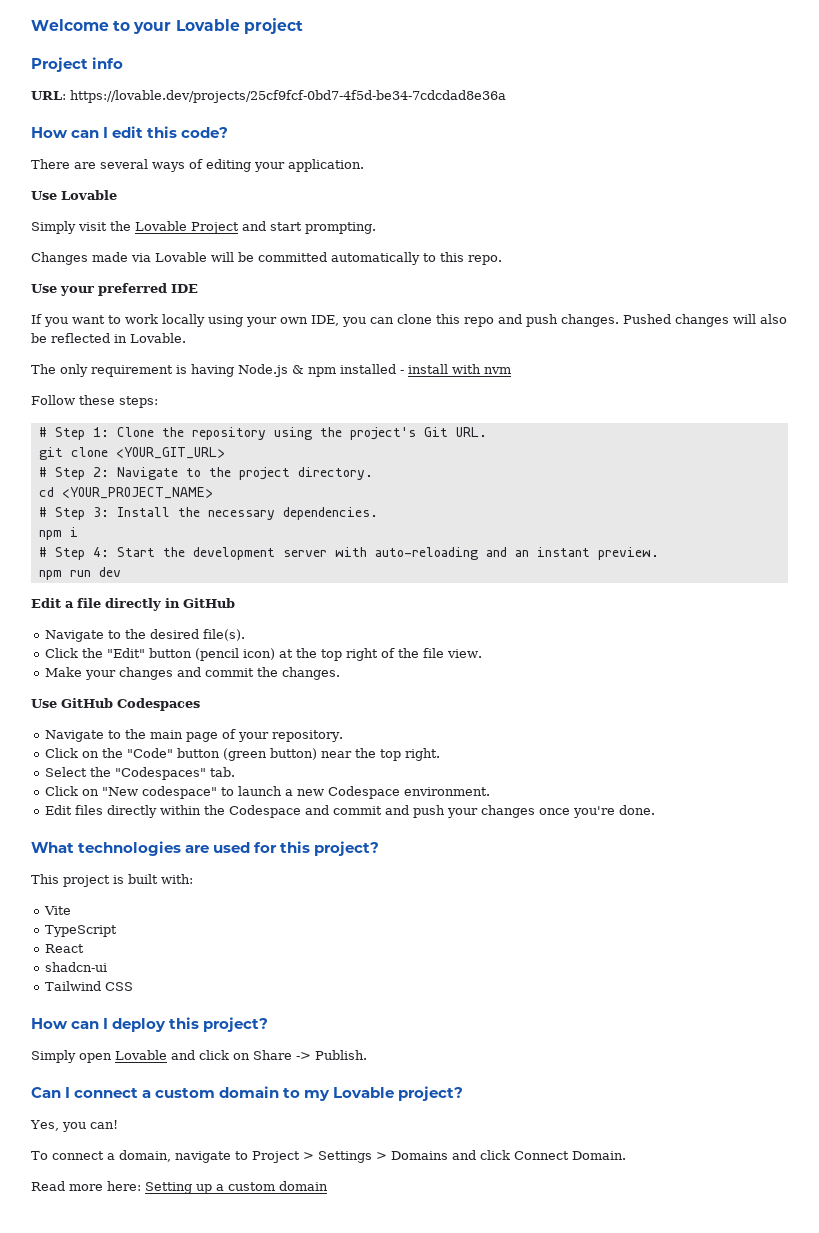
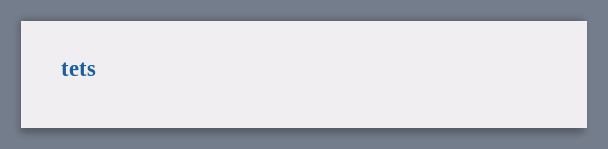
- Welcome to your Lovable project
- Project info
- URL: https://lovable.dev/projects/25cf9fcf-0bd7-4f5d-be34-7cdcdad8e36a
- How can I edit this code?
- There are several ways of editing your application.
- Use Lovable
- Simply visit the Lovable Project and start prompting.
- Changes made via Lovable will be committed automatically to this repo.
- Use your preferred IDE
- If you want to work locally using your own IDE, you can clone this repo and push changes. Pushed changes will also be reflected in Lovable.
- The only requirement is having Node.js & npm installed - install with nvm
- Follow these steps:
- # Step 1: Clone the repository using the project's Git URL.
- git clone <YOUR_GIT_URL>
- # Step 2: Navigate to the project directory.
- cd <YOUR_PROJECT_NAME>
- # Step 3: Install the necessary dependencies.
- npm i
- # Step 4: Start the development server with auto-reloading and an instant preview.
- npm run dev
- Edit a file directly in GitHub
- Navigate to the desired file(s).
- Click the "Edit" button (pencil icon) at the top right of the file view.
- Make your changes and commit the changes.
- Use GitHub Codespaces
- Navigate to the main page of your repository.
- Click on the "Code" button (green button) near the top right.
- Select the "Codespaces" tab.
- Click on "New codespace" to launch a new Codespace environment.
- Edit files directly within the Codespace and commit and push your changes once you're done.
- What technologies are used for this project?
- This project is built with:
- Vite
- TypeScript
- React
- shadcn-ui
- Tailwind CSS
- How can I deploy this project?
- Simply open Lovable and click on Share -> Publish.
- Can I connect a custom domain to my Lovable project?
- Yes, you can!
- To connect a domain, navigate to Project > Settings > Domains and click Connect Domain.
- Read more here: Setting up a custom domain
+ tets

